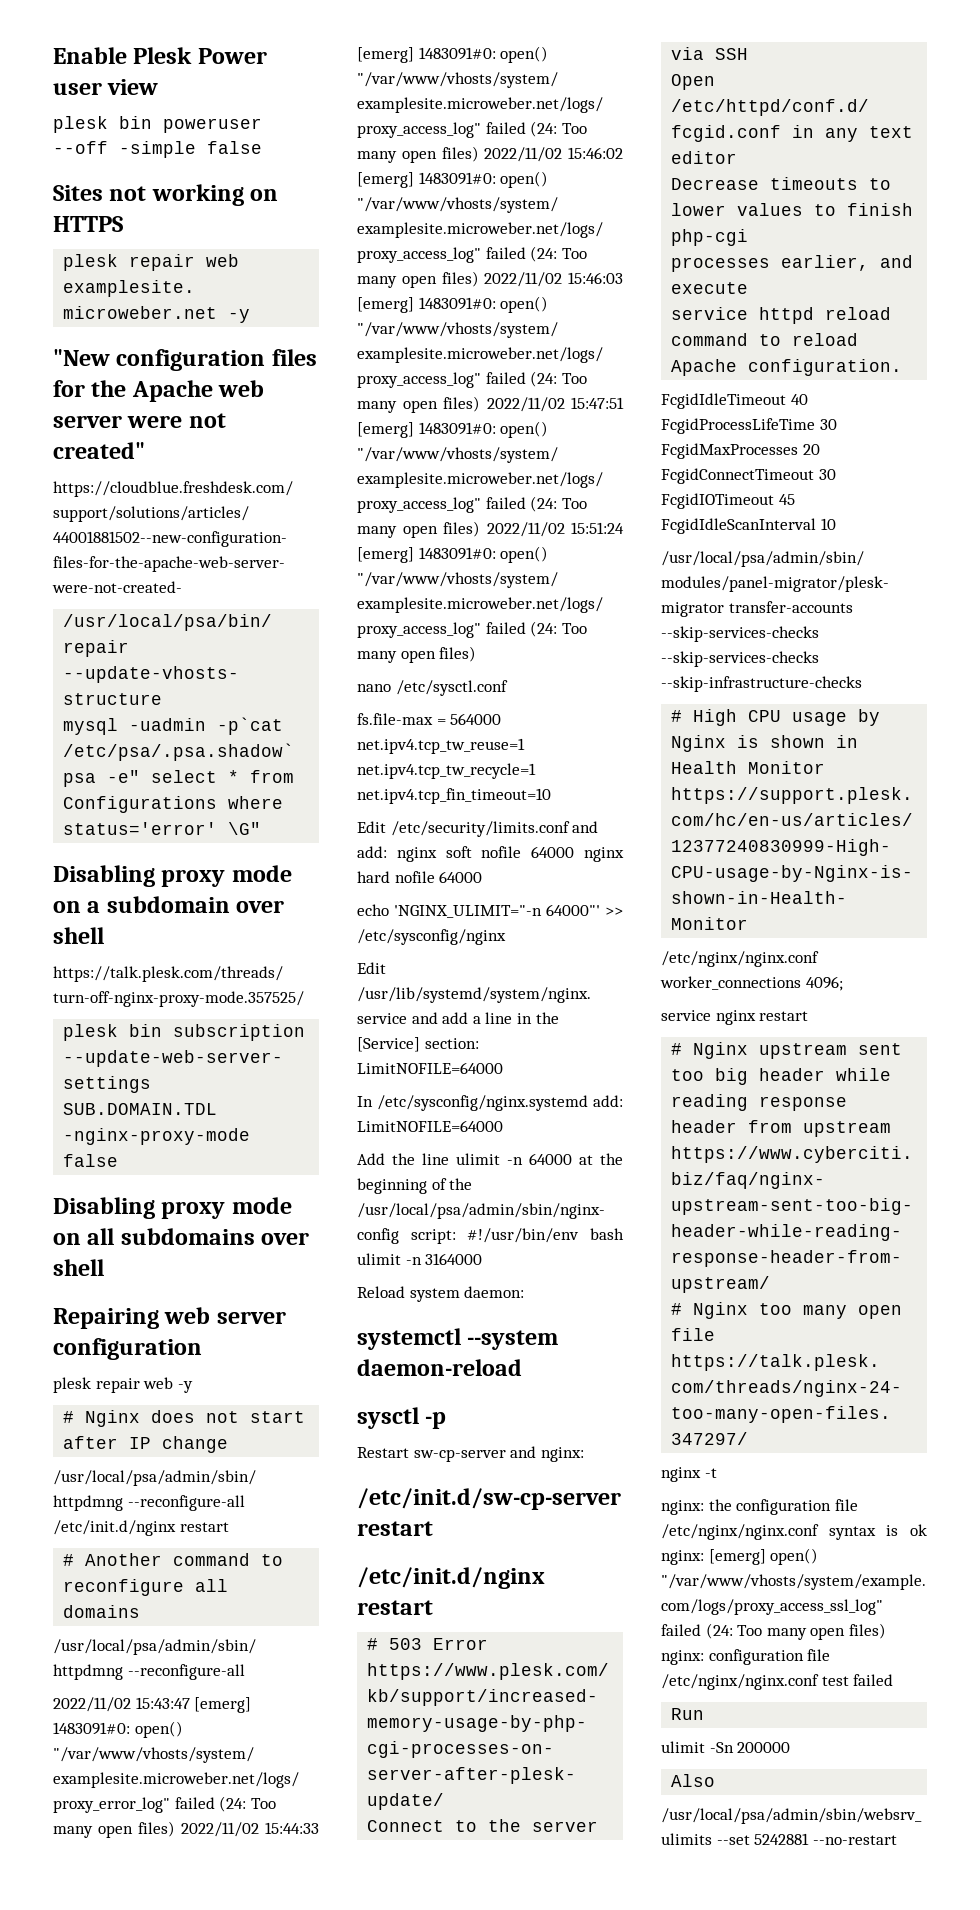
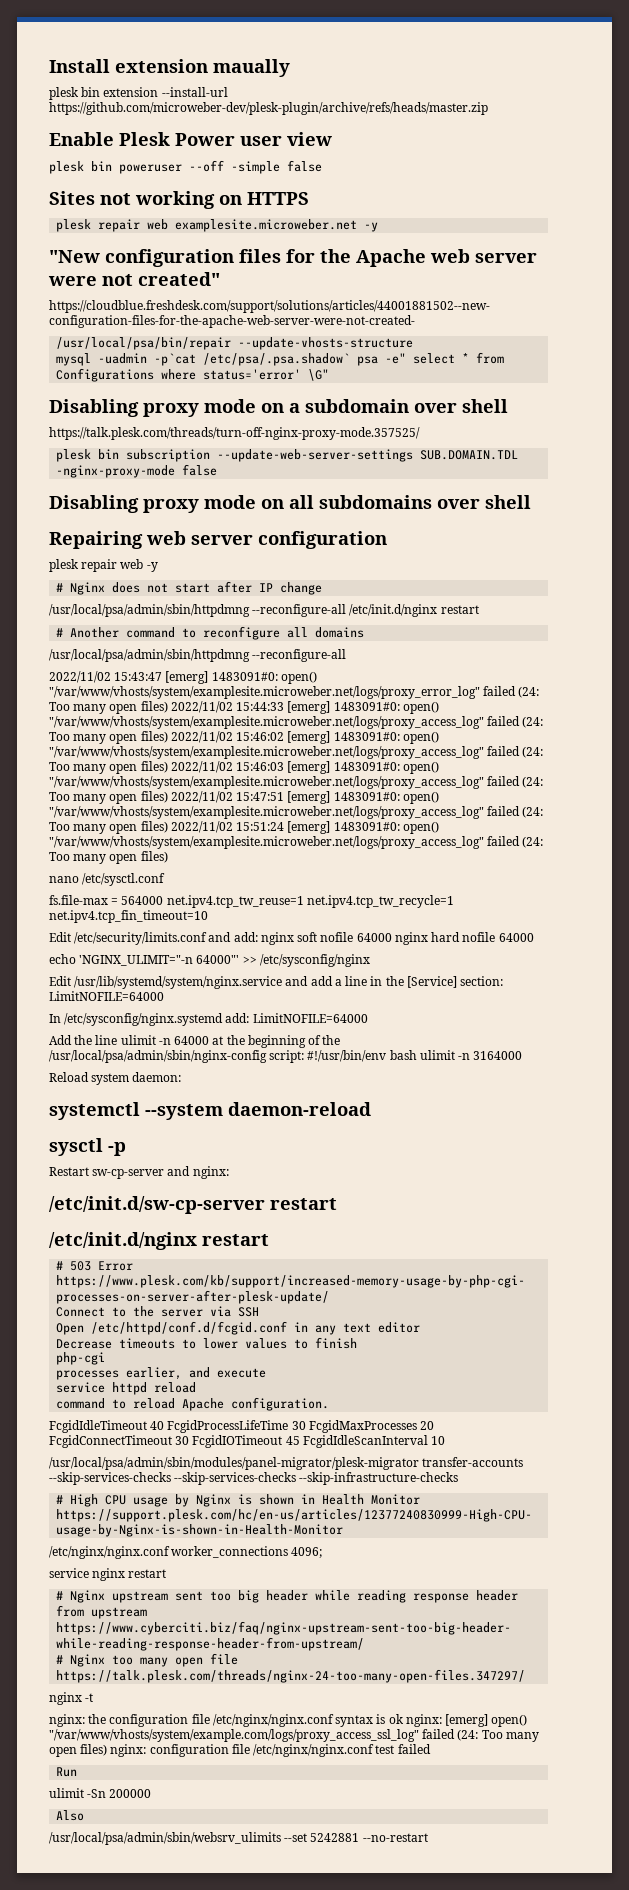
+ Install extension maually
+ plesk bin extension --install-url https://github.com/microweber-dev/plesk-plugin/archive/refs/heads/master.zip

